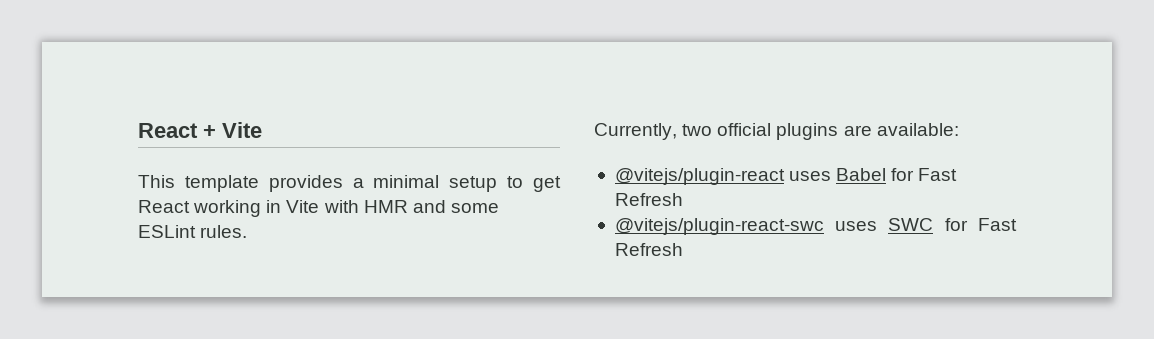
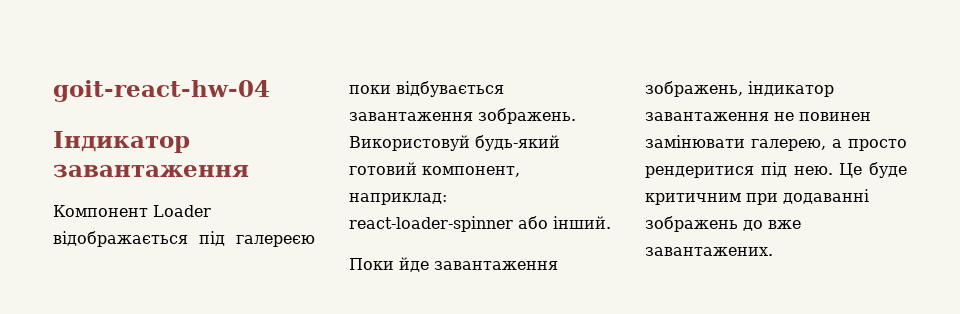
- React + Vite
- This template provides a minimal setup to get React working in Vite with HMR and some ESLint rules.
- Currently, two official plugins are available:
- @vitejs/plugin-react uses Babel for Fast Refresh
- @vitejs/plugin-react-swc uses SWC for Fast Refresh
+ goit-react-hw-04
+ Індикатор завантаження
+ Компонент Loader відображається під галереєю поки відбувається завантаження зображень. Використовуй будь-який готовий компонент, наприклад: react-loader-spinner або інший.
+ Поки йде завантаження зображень, індикатор завантаження не повинен замінювати галерею, а просто рендеритися під нею. Це буде критичним при додаванні зображень до вже завантажених.

